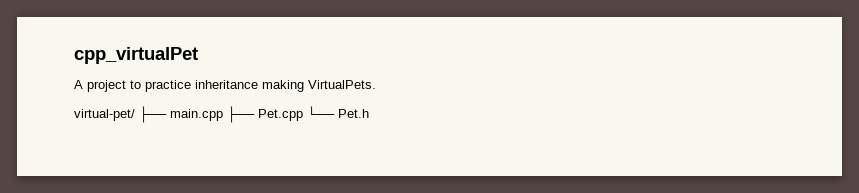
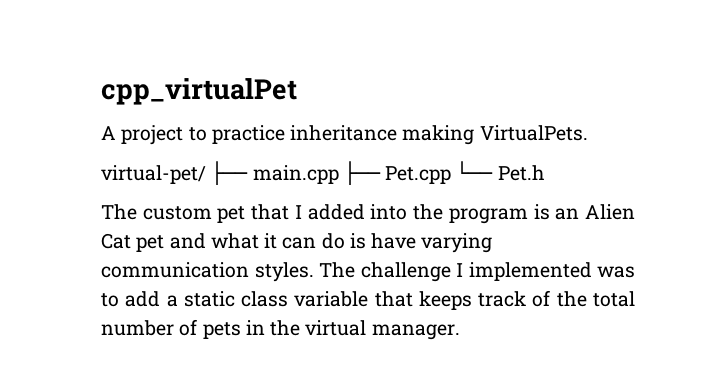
+ The custom pet that I added into the program is an Alien Cat pet and what it can do is have varying communication styles. The challenge I implemented was to add a static class variable that keeps track of the total number of pets in the virtual manager.

